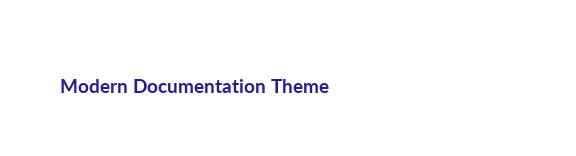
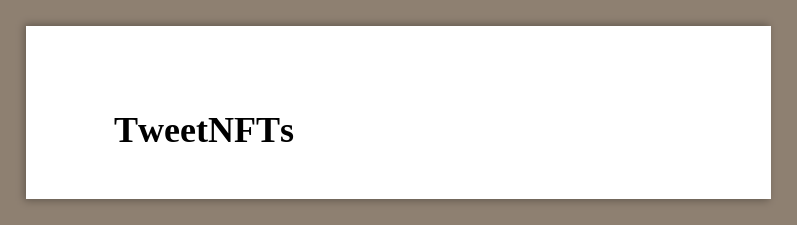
- Modern Documentation Theme
+ TweetNFTs

